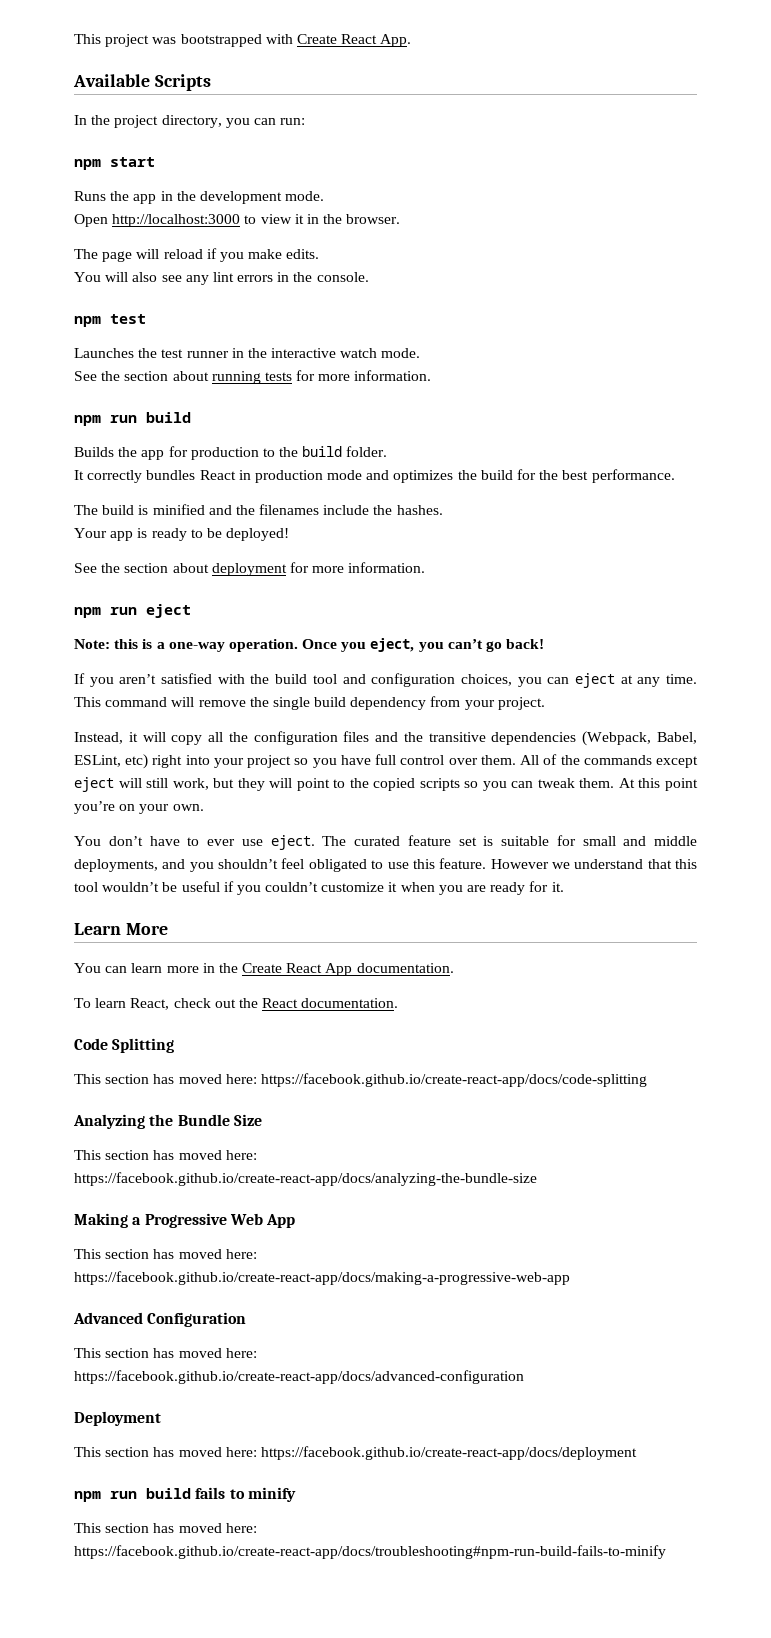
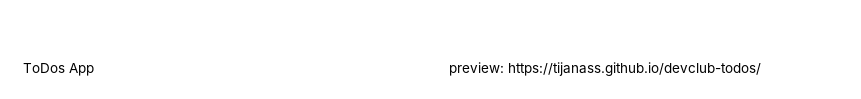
- This project was bootstrapped with Create React App.
- Available Scripts
- In the project directory, you can run:
- npm start
- Runs the app in the development mode.
- Open http://localhost:3000 to view it in the browser.
- The page will reload if you make edits.
- You will also see any lint errors in the console.
- npm test
- Launches the test runner in the interactive watch mode.
- See the section about running tests for more information.
- npm run build
- Builds the app for production to the build folder.
- It correctly bundles React in production mode and optimizes the build for the best performance.
- The build is minified and the filenames include the hashes.
- Your app is ready to be deployed!
- See the section about deployment for more information.
- npm run eject
- Note: this is a one-way operation. Once you eject, you can’t go back!
- If you aren’t satisfied with the build tool and configuration choices, you can eject at any time. This command will remove the single build dependency from your project.
- Instead, it will copy all the configuration files and the transitive dependencies (Webpack, Babel, ESLint, etc) right into your project so you have full control over them. All of the commands except eject will still work, but they will point to the copied scripts so you can tweak them. At this point you’re on your own.
- You don’t have to ever use eject. The curated feature set is suitable for small and middle deployments, and you shouldn’t feel obligated to use this feature. However we understand that this tool wouldn’t be useful if you couldn’t customize it when you are ready for it.
- Learn More
- You can learn more in the Create React App documentation.
- To learn React, check out the React documentation.
- Code Splitting
- This section has moved here: https://facebook.github.io/create-react-app/docs/code-splitting
- Analyzing the Bundle Size
- This section has moved here: https://facebook.github.io/create-react-app/docs/analyzing-the-bundle-size
- Making a Progressive Web App
- This section has moved here: https://facebook.github.io/create-react-app/docs/making-a-progressive-web-app
- Advanced Configuration
- This section has moved here: https://facebook.github.io/create-react-app/docs/advanced-configuration
- Deployment
- This section has moved here: https://facebook.github.io/create-react-app/docs/deployment
- npm run build fails to minify
- This section has moved here: https://facebook.github.io/create-react-app/docs/troubleshooting#npm-run-build-fails-to-minify
+ ToDos App
+ preview: https://tijanass.github.io/devclub-todos/

